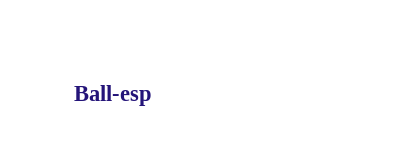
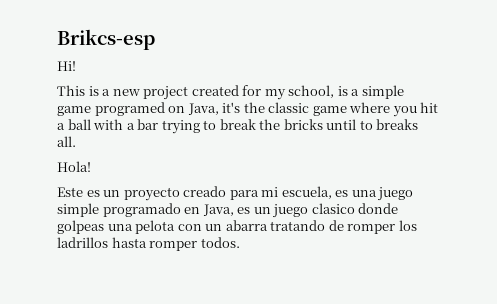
- Ball-esp
+ Brikcs-esp
+ Hi!
+ This is a new project created for my school, is a simple game programed on Java, it's the classic game where you hit a ball with a bar trying to break the bricks until to breaks all.
+ Hola!
+ Este es un proyecto creado para mi escuela, es una juego simple programado en Java, es un juego clasico donde golpeas una pelota con un abarra tratando de romper los ladrillos hasta romper todos.

